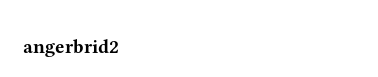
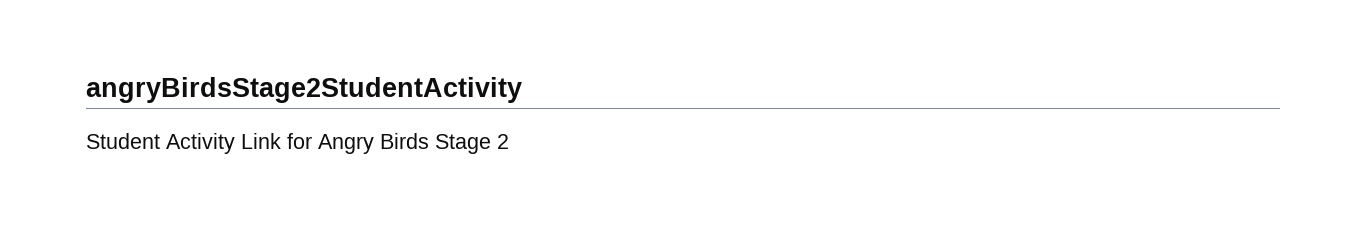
- angerbrid2
+ angryBirdsStage2StudentActivity
+ Student Activity Link for Angry Birds Stage 2

